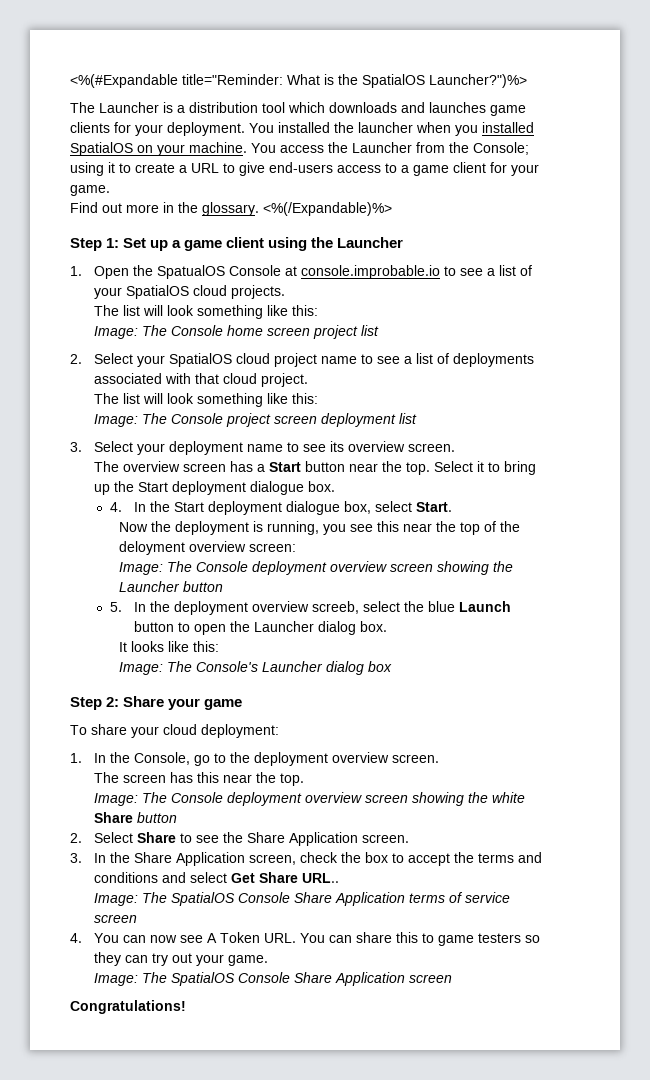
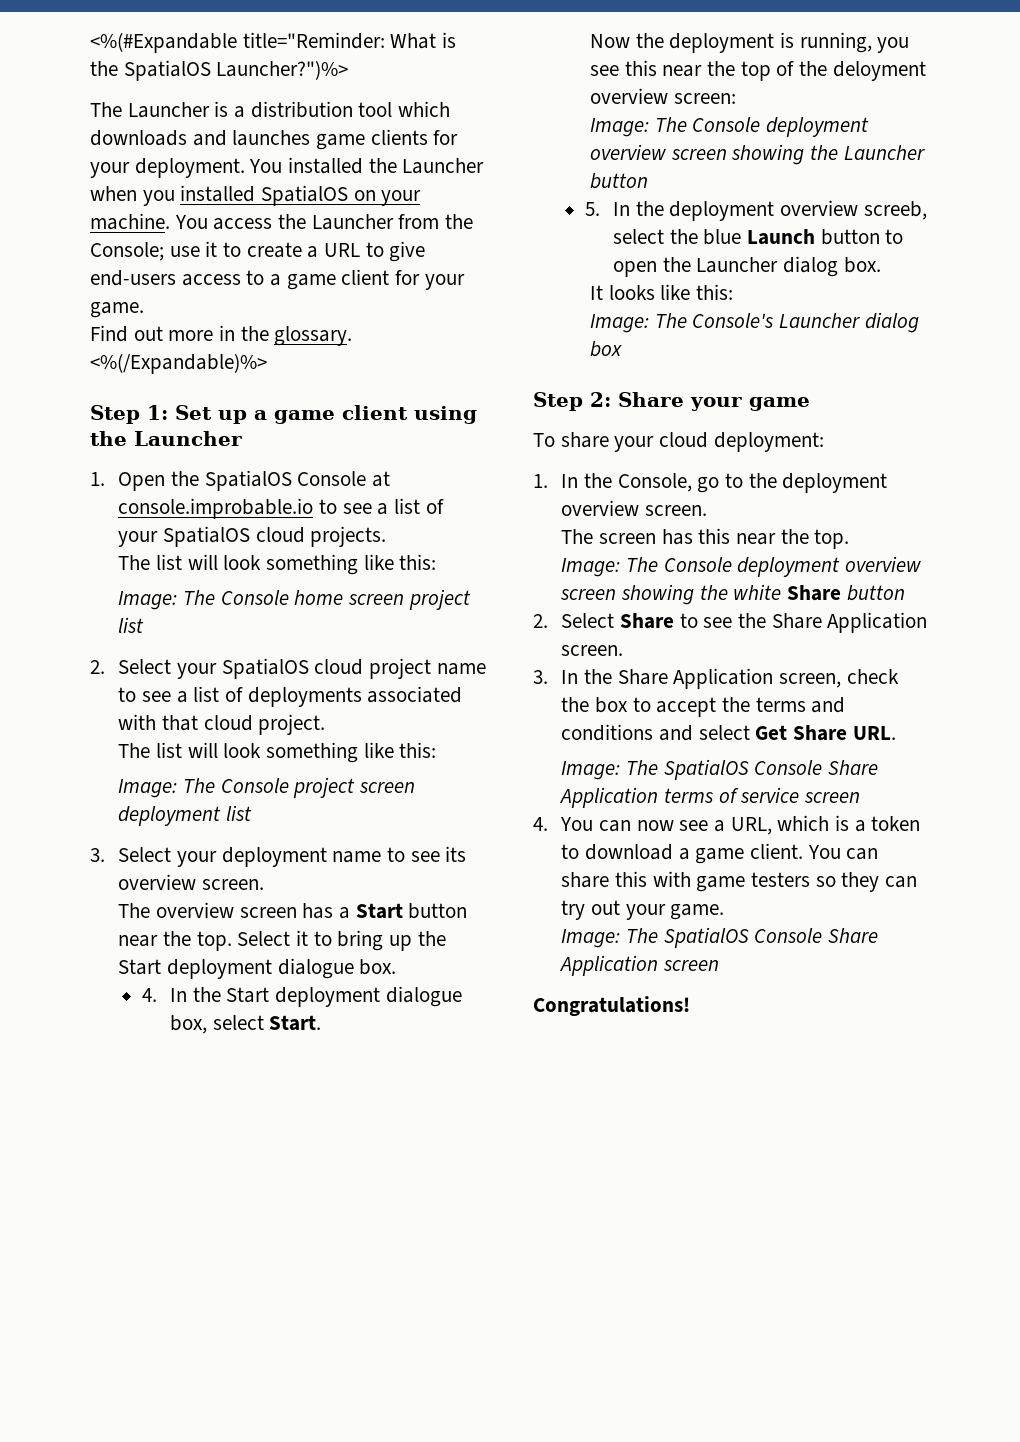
- You installed the launcher when you installed SpatialOS on your machine.
+ You installed the Launcher when you installed SpatialOS on your machine.
- You access the Launcher from the Console; using it to create a URL to give end-users access to a game client for your game.
+ You access the Launcher from the Console; use it to create a URL to give end-users access to a game client for your game.
- 1. Open the SpatualOS Console at console.improbable.io to see a list of your SpatialOS cloud projects.
+ 1. Open the SpatialOS Console at console.improbable.io to see a list of your SpatialOS cloud projects.
- 3. In the Share Application screen, check the box to accept the terms and conditions and select Get Share URL..
+ 3. In the Share Application screen, check the box to accept the terms and conditions and select Get Share URL.
- 4. You can now see A Token URL. You can share this to game testers so they can try out your game.
+ 4. You can now see a URL, which is a token to download a game client. You can share this with game testers so they can try out your game.

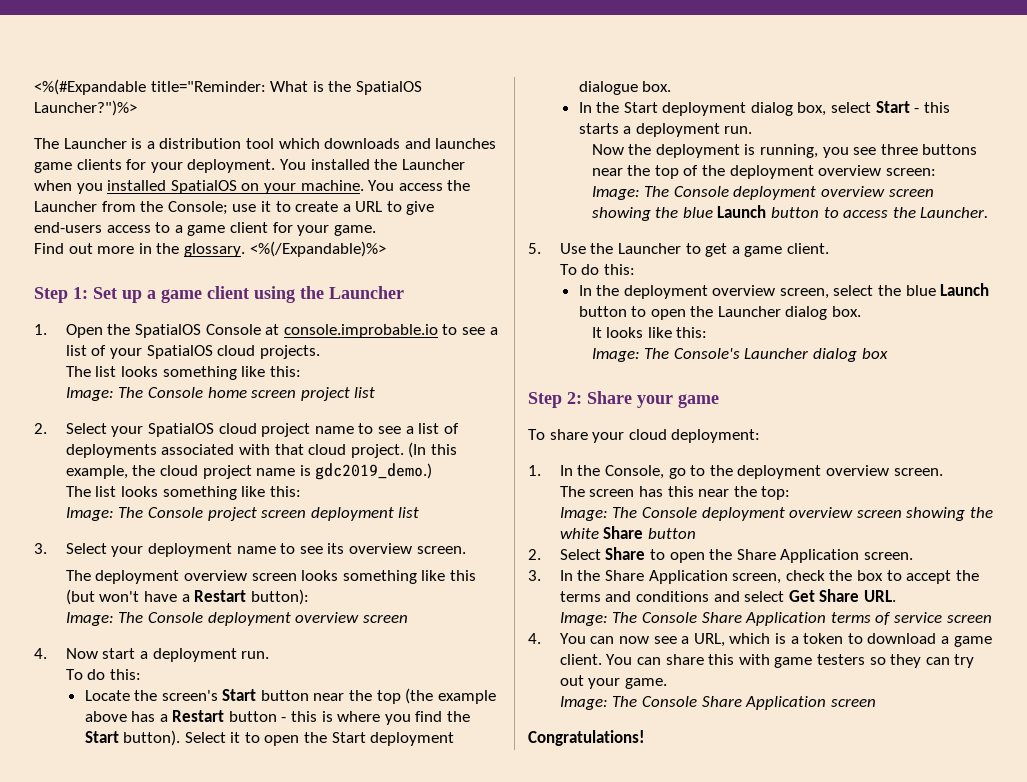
  1. Open the SpatialOS Console at console.improbable.io to see a list of your SpatialOS cloud projects.
- The list will look something like this:
+ The list looks something like this:
- 2. Select your SpatialOS cloud project name to see a list of deployments associated with that cloud project.
- The list will look something like this:
+ 2. Select your SpatialOS cloud project name to see a list of deployments associated with that cloud project. (In this example, the cloud project name is gdc2019_demo.)
+ The list looks something like this:
- The overview screen has a Start button near the top.
+ The deployment overview screen looks something like this (but won't have a Restart button):
+ Image: The Console deployment overview screen
+ 4. Now start a deployment run.
+ To do this:
+ Locate the screen's Start button near the top (the example above has a Restart button - this is where you find the Start button).
- Select it to bring up the Start deployment dialogue box.
+ Select it to open the Start deployment dialogue box.
- 4. In the Start deployment dialogue box, select Start.
+ In the Start deployment dialog box, select Start - this starts a deployment run.
- Now the deployment is running, you see this near the top of the deloyment overview screen:
+ Now the deployment is running, you see three buttons near the top of the deployment overview screen:
- Image: The Console deployment overview screen showing the Launcher button
- 5. In the deployment overview screeb, select the blue Launch button to open the Launcher dialog box.
+ Image: The Console deployment overview screen showing the blue Launch button to access the Launcher.
+ 5. Use the Launcher to get a game client.
+ To do this:
+ In the deployment overview screen, select the blue Launch button to open the Launcher dialog box.
- The screen has this near the top.
+ The screen has this near the top:
- 2. Select Share to see the Share Application screen.
+ 2. Select Share to open the Share Application screen.
- Image: The SpatialOS Console Share Application terms of service screen
+ Image: The Console Share Application terms of service screen
- Image: The SpatialOS Console Share Application screen
+ Image: The Console Share Application screen

